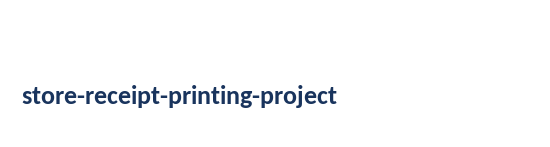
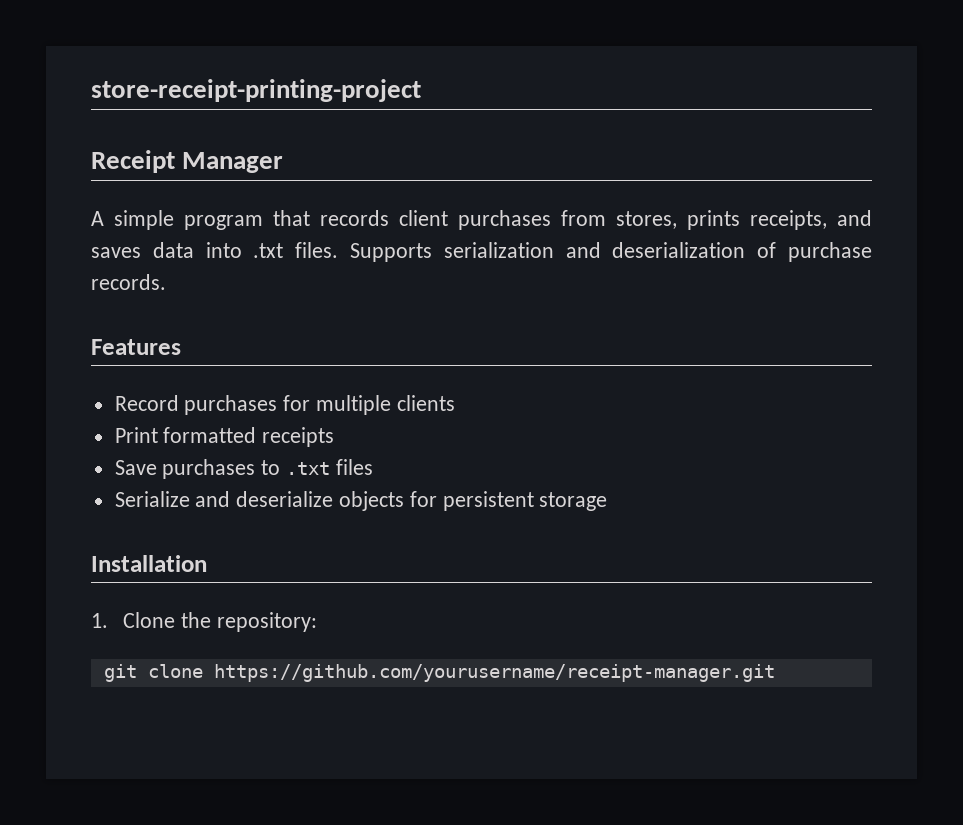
+ Receipt Manager
+ A simple program that records client purchases from stores, prints receipts, and saves data into .txt files. Supports serialization and deserialization of purchase records.
+ Features
+ Record purchases for multiple clients
+ Print formatted receipts
+ Save purchases to .txt files
+ Serialize and deserialize objects for persistent storage
+ Installation
+ 1. Clone the repository:
+ git clone https://github.com/yourusername/receipt-manager.git

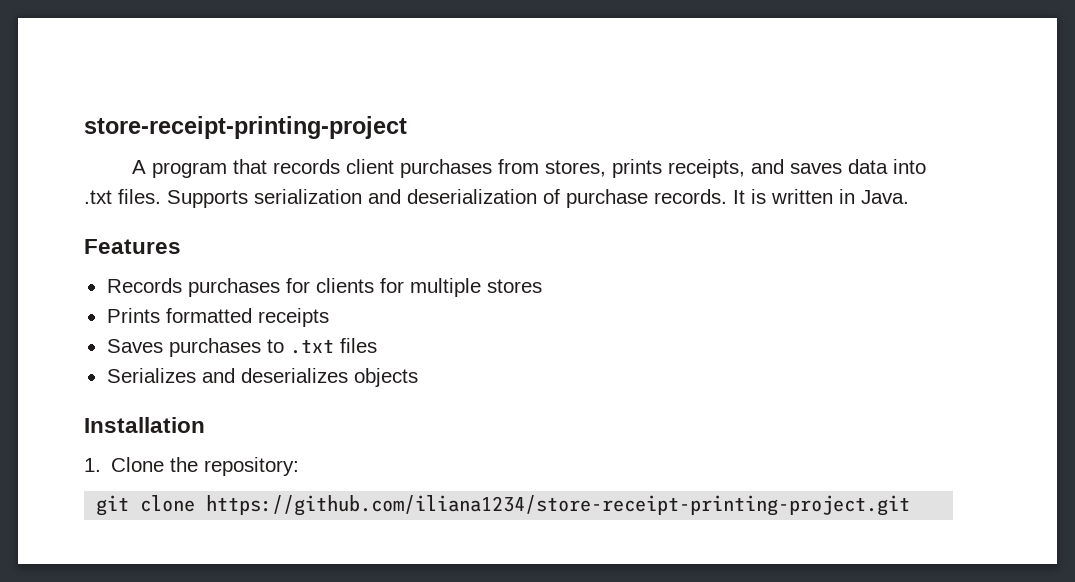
- Receipt Manager
- A simple program that records client purchases from stores, prints receipts, and saves data into .txt files.
+ A program that records client purchases from stores, prints receipts, and saves data into .txt files.
+ It is written in Java.
- Record purchases for multiple clients
- Print formatted receipts
+ Records purchases for clients for multiple stores
+ Prints formatted receipts
- Save purchases to .txt files
+ Saves purchases to .txt files
- Serialize and deserialize objects for persistent storage
+ Serializes and deserializes objects
- git clone https://github.com/yourusername/receipt-manager.git
+ git clone https://github.com/iliana1234/store-receipt-printing-project.git

